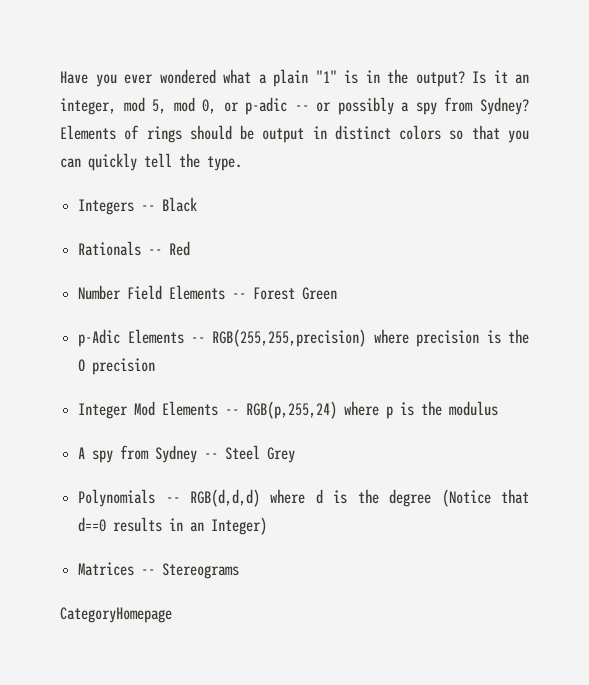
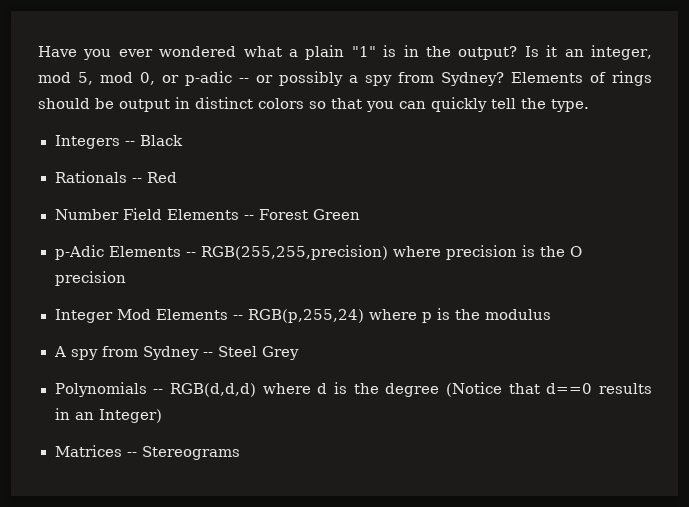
- CategoryHomepage

